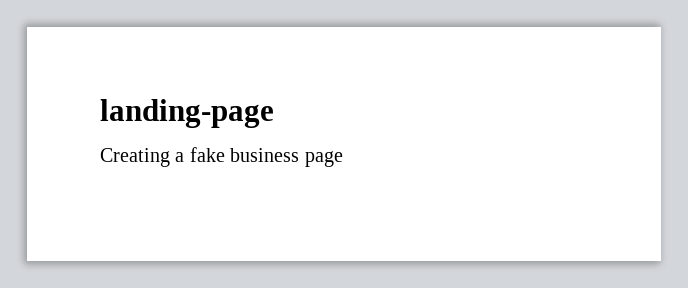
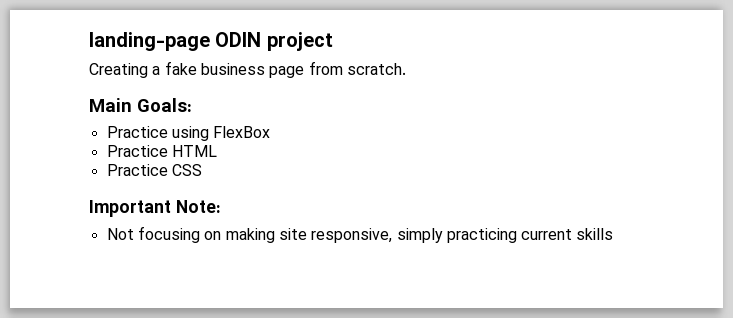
- landing-page
+ landing-page ODIN project
- Creating a fake business page
+ Creating a fake business page from scratch.
+ Main Goals:
+ Practice using FlexBox
+ Practice HTML
+ Practice CSS
+ Important Note:
+ Not focusing on making site responsive, simply practicing current skills

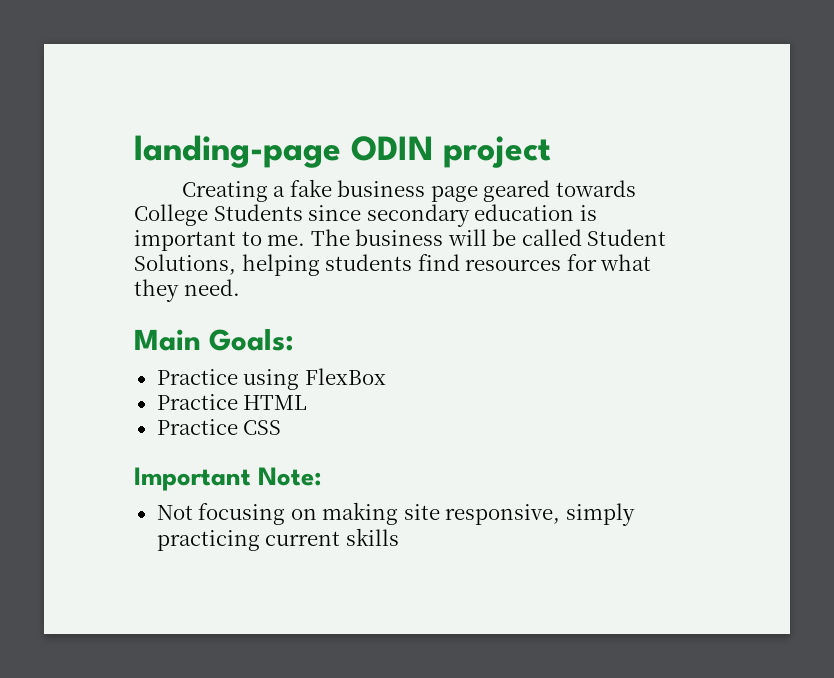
- Creating a fake business page from scratch.
+ Creating a fake business page geared towards College Students since secondary education is important to me. The business will be called Student Solutions, helping students find resources for what they need.

